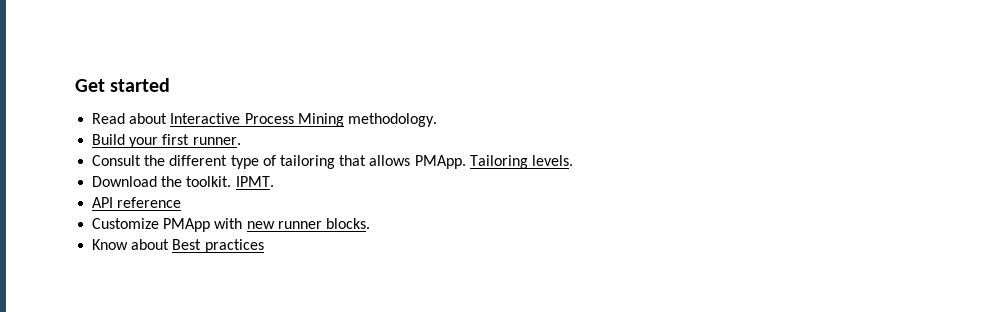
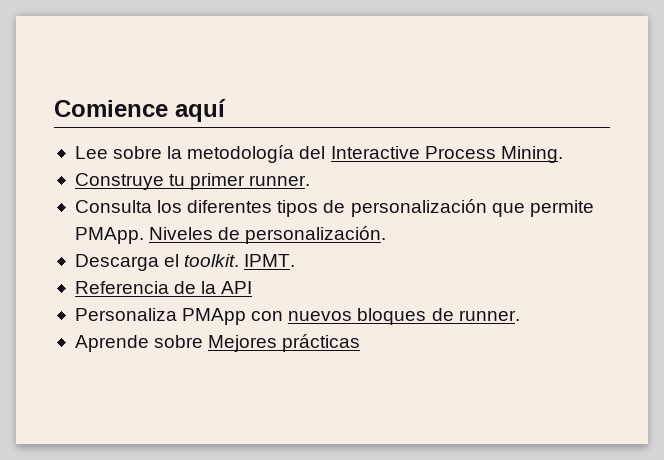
- Get started
- Read about Interactive Process Mining methodology.
- Build your first runner.
- Consult the different type of tailoring that allows PMApp. Tailoring levels.
- Download the toolkit. IPMT.
- API reference
- Customize PMApp with new runner blocks.
- Know about Best practices
+ Comience aquí
+ Lee sobre la metodología del Interactive Process Mining.
+ Construye tu primer runner.
+ Consulta los diferentes tipos de personalización que permite PMApp. Niveles de personalización.
+ Descarga el toolkit. IPMT.
+ Referencia de la API
+ Personaliza PMApp con nuevos bloques de runner.
+ Aprende sobre Mejores prácticas

